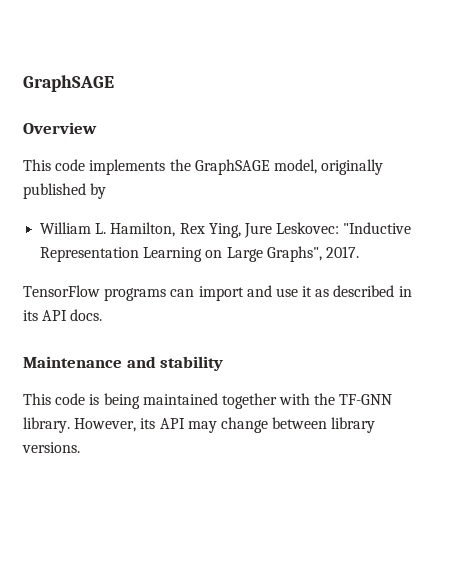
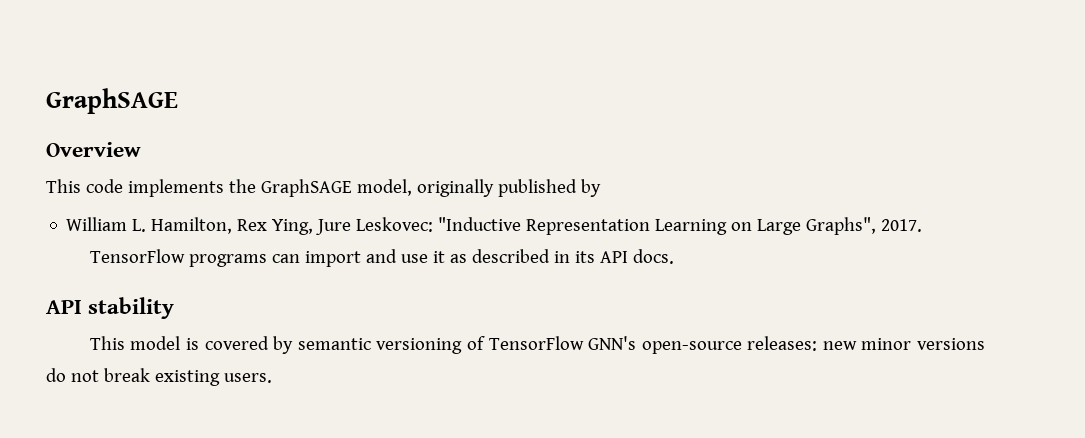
- Maintenance and stability
+ API stability
- This code is being maintained together with the TF-GNN library. However, its API may change between library versions.
+ This model is covered by semantic versioning of TensorFlow GNN's open-source releases: new minor versions do not break existing users.

